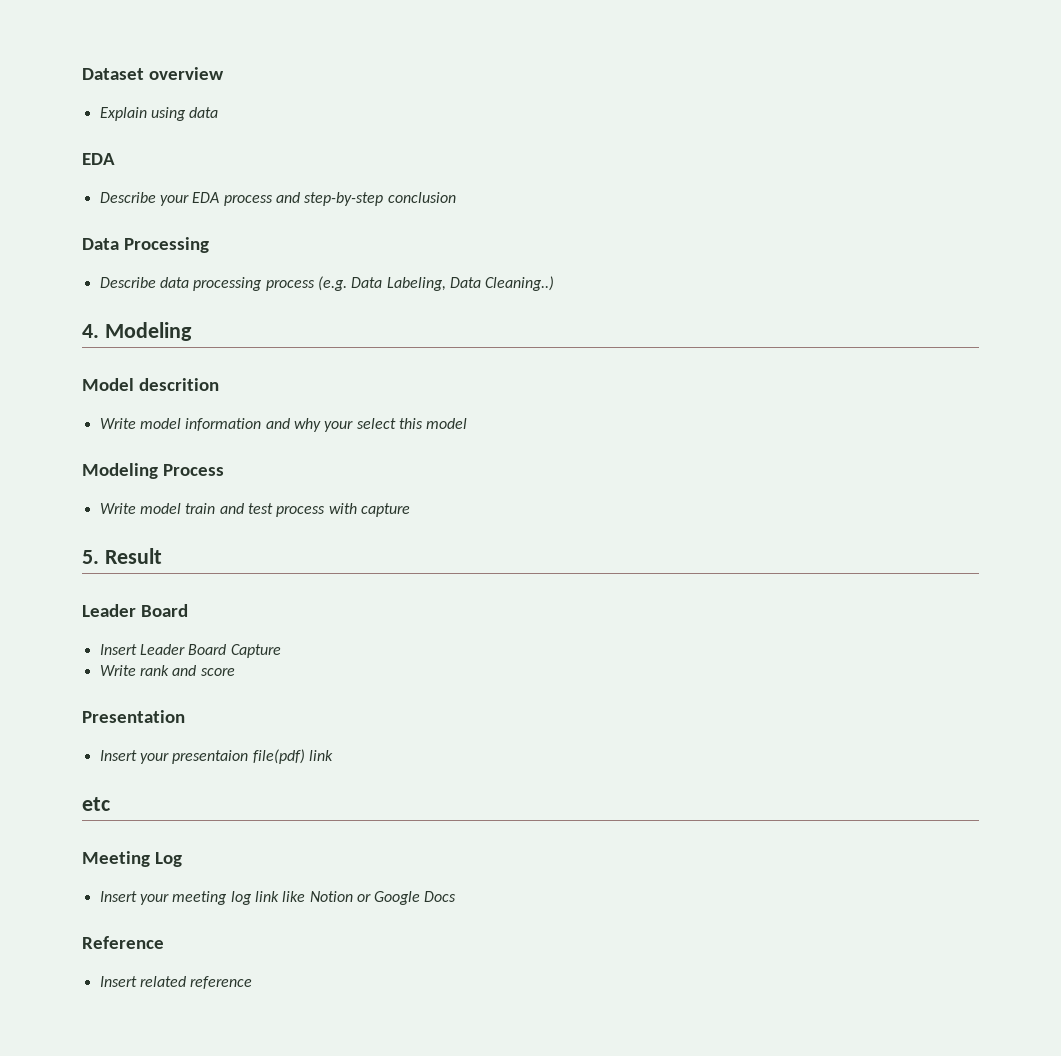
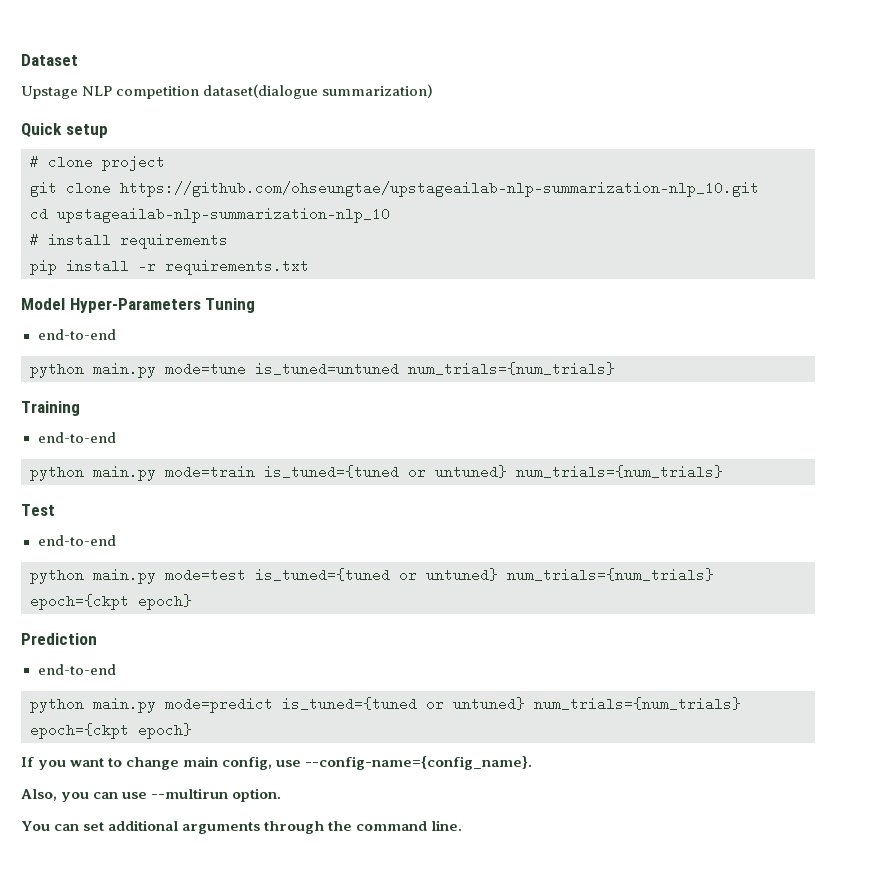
- Dataset overview
- Explain using data
- EDA
- Describe your EDA process and step-by-step conclusion
- Data Processing
- Describe data processing process (e.g. Data Labeling, Data Cleaning..)
- 4. Modeling
- Model descrition
- Write model information and why your select this model
- Modeling Process
- Write model train and test process with capture
- 5. Result
- Leader Board
- Insert Leader Board Capture
- Write rank and score
- Presentation
- Insert your presentaion file(pdf) link
- etc
- Meeting Log
- Insert your meeting log link like Notion or Google Docs
- Reference
- Insert related reference
+ Dataset
+ Upstage NLP competition dataset(dialogue summarization)
+ Quick setup
+ # clone project
+ git clone https://github.com/ohseungtae/upstageailab-nlp-summarization-nlp_10.git
+ cd upstageailab-nlp-summarization-nlp_10
+ # install requirements
+ pip install -r requirements.txt
+ Model Hyper-Parameters Tuning
+ end-to-end
+ python main.py mode=tune is_tuned=untuned num_trials={num_trials}
+ Training
+ end-to-end
+ python main.py mode=train is_tuned={tuned or untuned} num_trials={num_trials}
+ Test
+ end-to-end
+ python main.py mode=test is_tuned={tuned or untuned} num_trials={num_trials} epoch={ckpt epoch}
+ Prediction
+ end-to-end
+ python main.py mode=predict is_tuned={tuned or untuned} num_trials={num_trials} epoch={ckpt epoch}
+ If you want to change main config, use --config-name={config_name}.
+ Also, you can use --multirun option.
+ You can set additional arguments through the command line.

